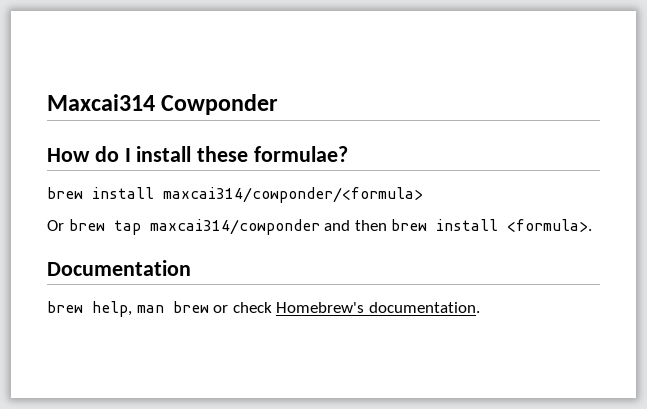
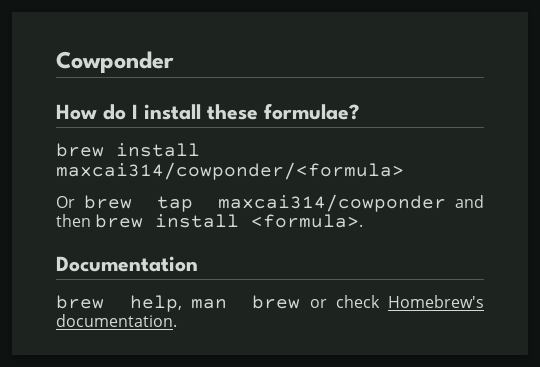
- Maxcai314 Cowponder
+ Cowponder

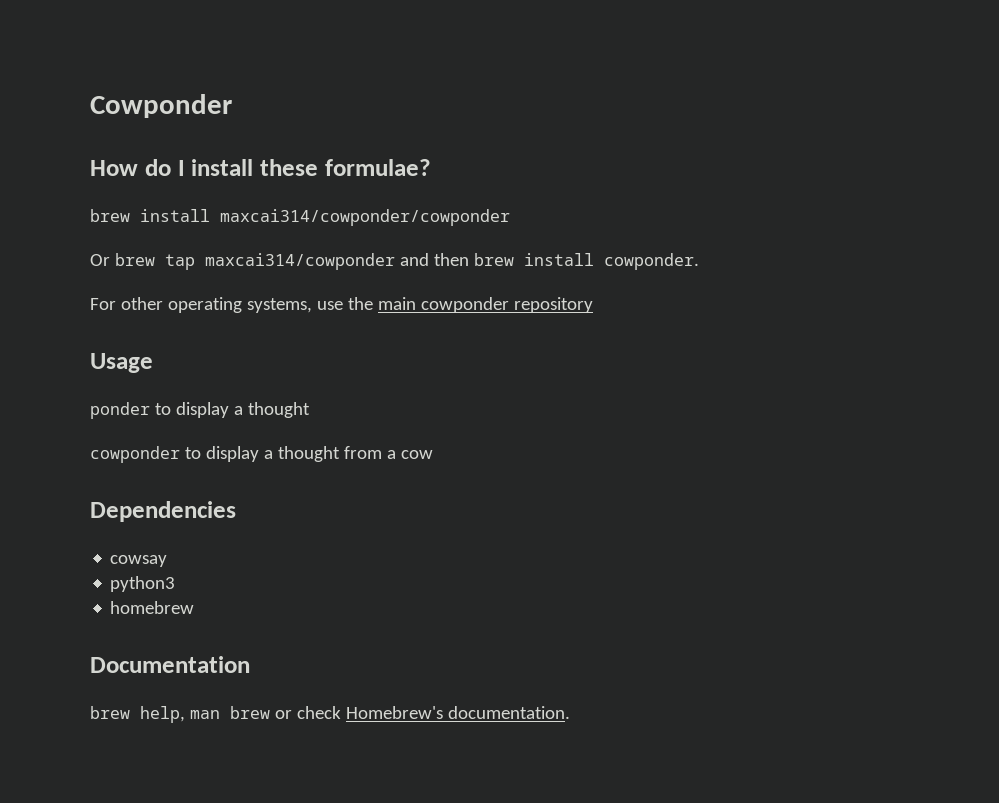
- brew install maxcai314/cowponder/<formula>
+ brew install maxcai314/cowponder/cowponder
- Or brew tap maxcai314/cowponder and then brew install <formula>.
+ Or brew tap maxcai314/cowponder and then brew install cowponder.
+ For other operating systems, use the main cowponder repository
+ Usage
+ ponder to display a thought
+ cowponder to display a thought from a cow
+ Dependencies
+ cowsay
+ python3
+ homebrew

